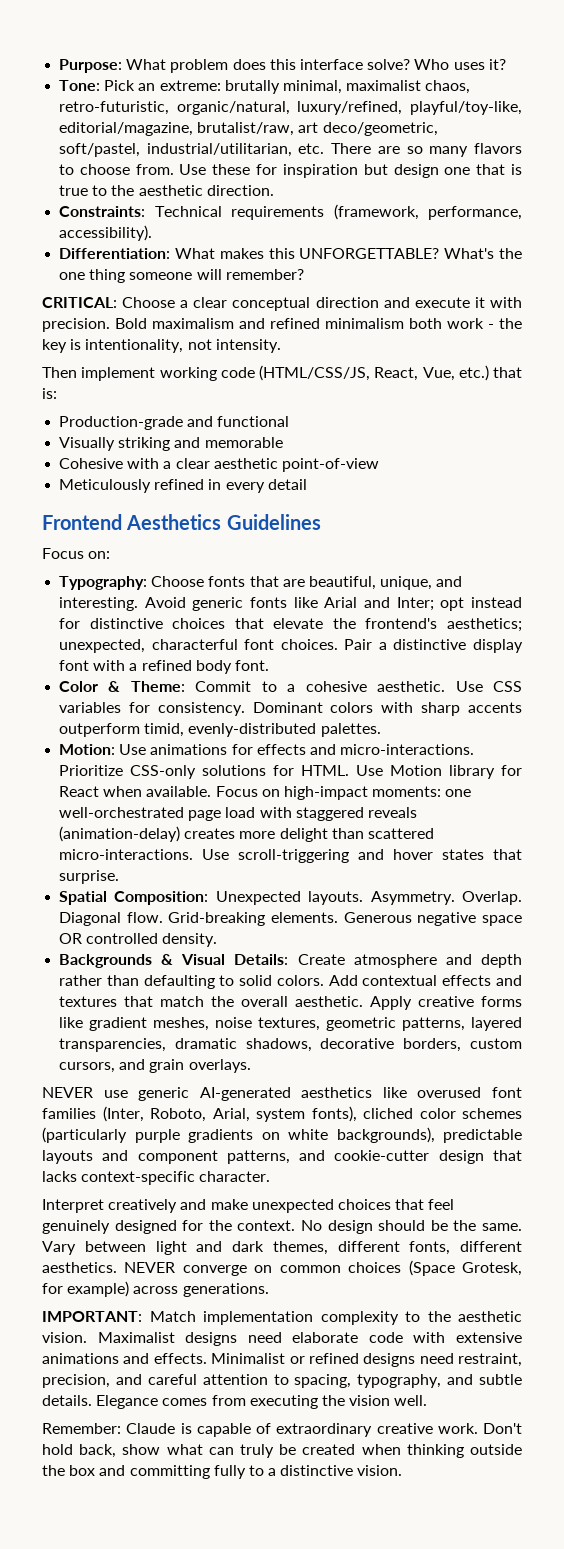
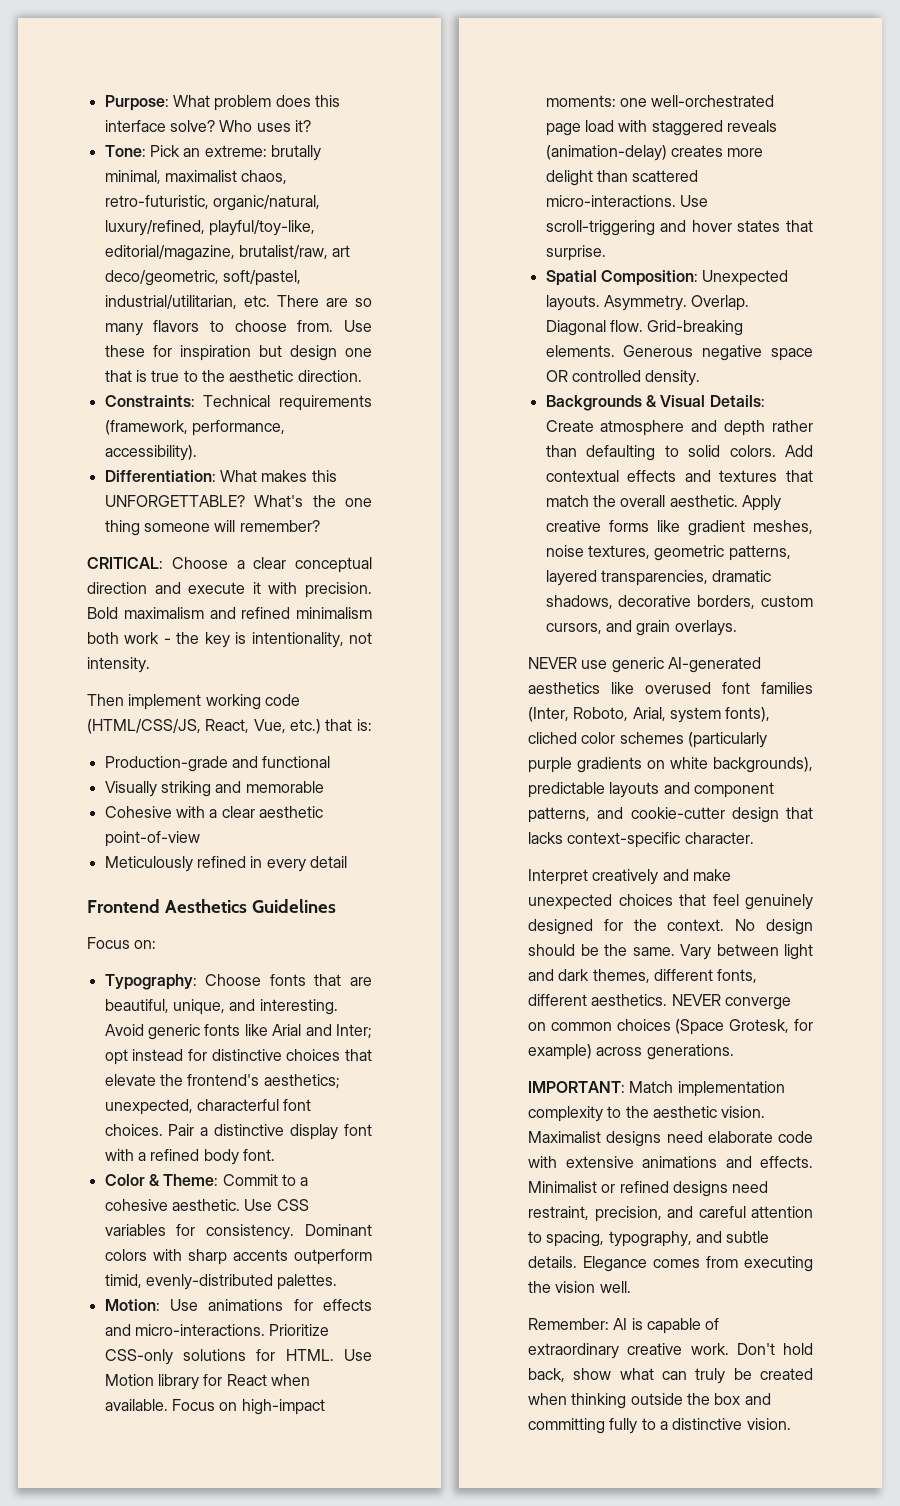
- Remember: Claude is capable of extraordinary creative work.
+ Remember: AI is capable of extraordinary creative work.

